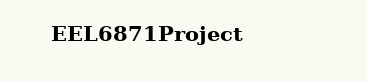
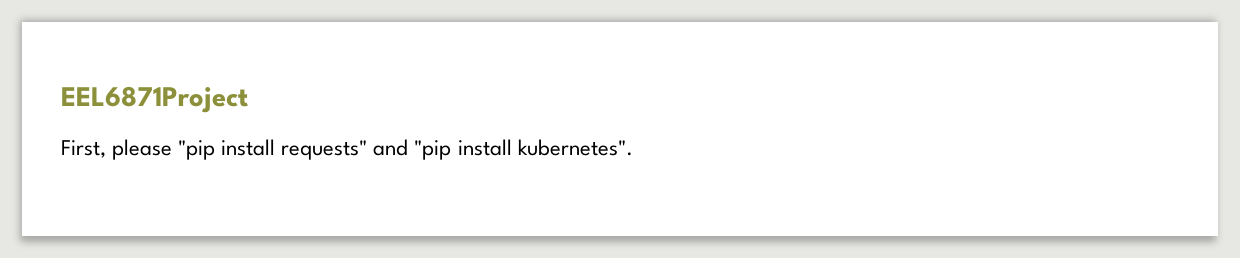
+ First, please "pip install requests" and "pip install kubernetes".

